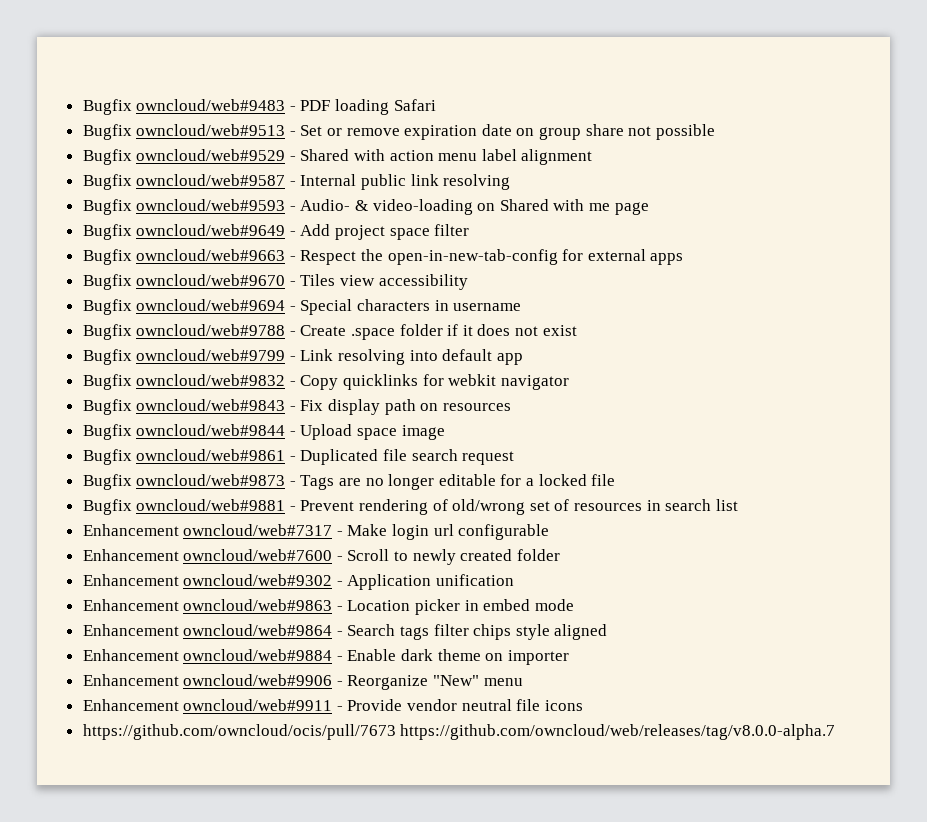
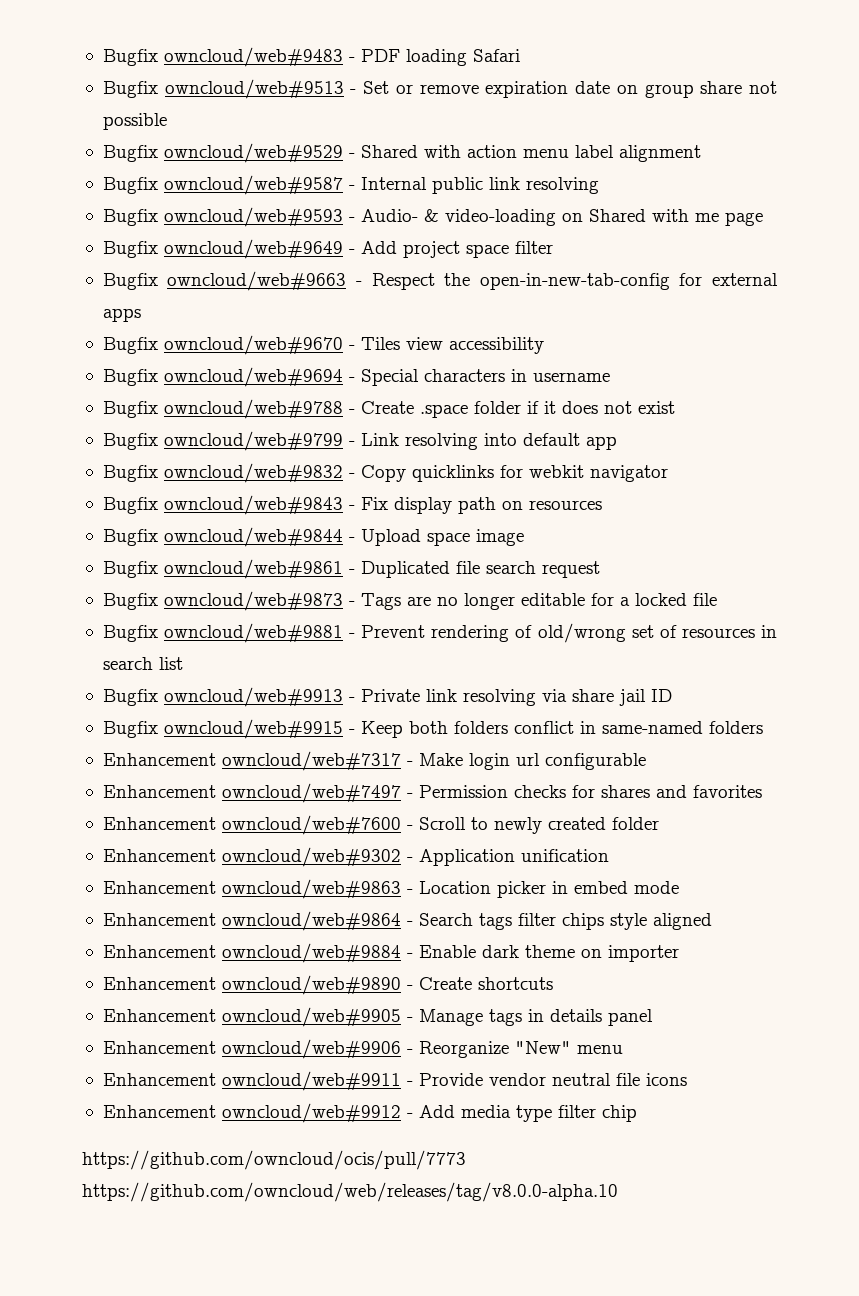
+ Bugfix owncloud/web#9913 - Private link resolving via share jail ID
+ Bugfix owncloud/web#9915 - Keep both folders conflict in same-named folders
+ Enhancement owncloud/web#7497 - Permission checks for shares and favorites
+ Enhancement owncloud/web#9890 - Create shortcuts
+ Enhancement owncloud/web#9905 - Manage tags in details panel
- https://github.com/owncloud/ocis/pull/7673 https://github.com/owncloud/web/releases/tag/v8.0.0-alpha.7
+ Enhancement owncloud/web#9912 - Add media type filter chip
+ https://github.com/owncloud/ocis/pull/7773 https://github.com/owncloud/web/releases/tag/v8.0.0-alpha.10

